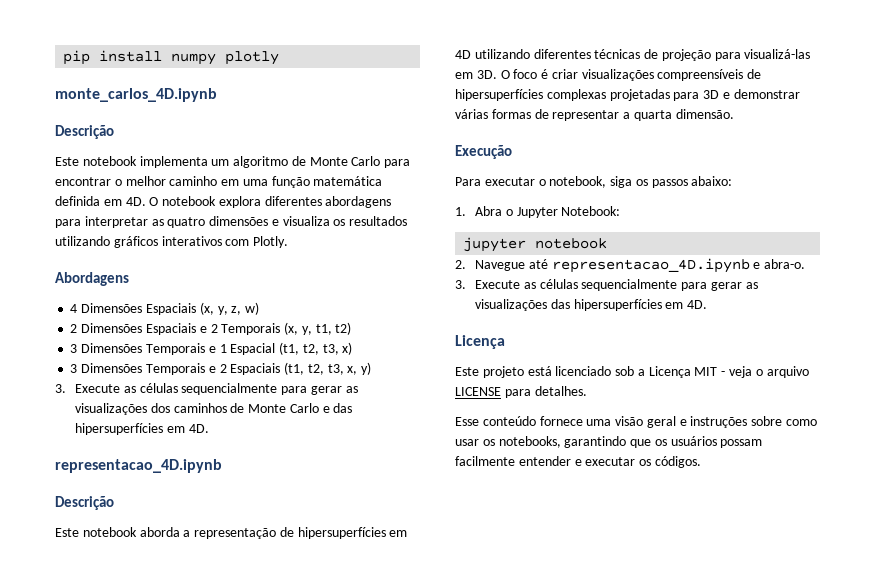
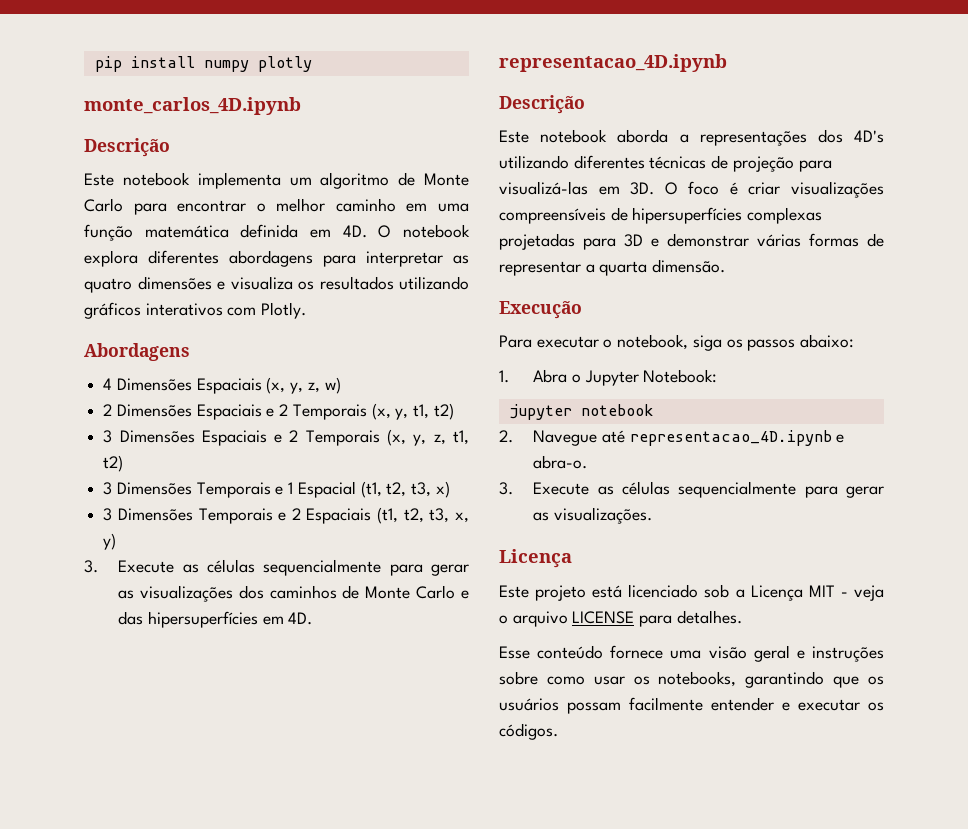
+ 3 Dimensões Espaciais e 2 Temporais (x, y, z, t1, t2)
- Este notebook aborda a representação de hipersuperfícies em 4D utilizando diferentes técnicas de projeção para visualizá-las em 3D.
+ Este notebook aborda a representações dos 4D's utilizando diferentes técnicas de projeção para visualizá-las em 3D.
- 3. Execute as células sequencialmente para gerar as visualizações das hipersuperfícies em 4D.
+ 3. Execute as células sequencialmente para gerar as visualizações.

